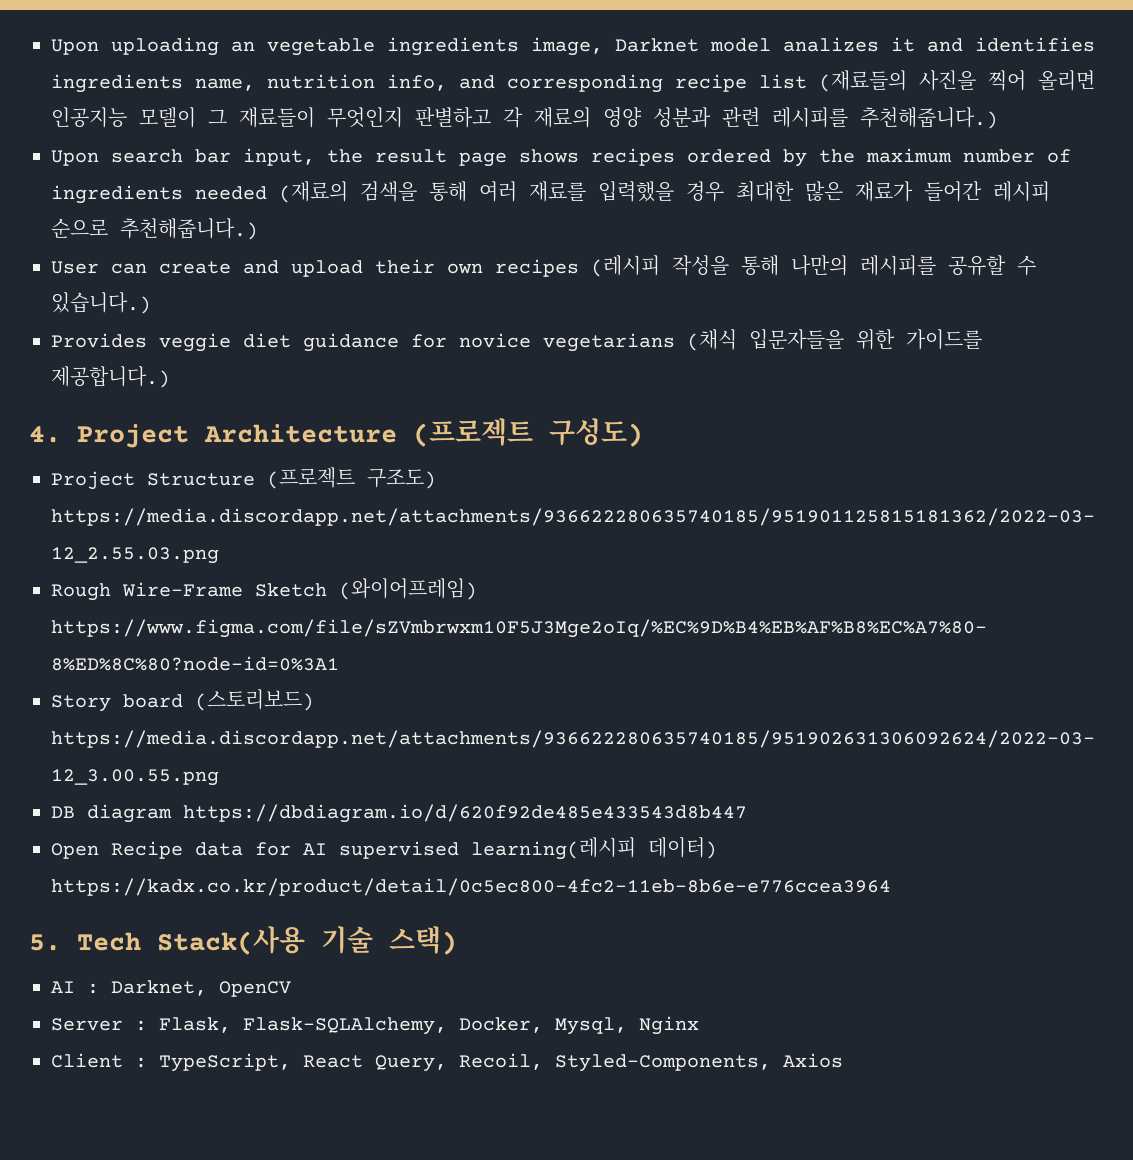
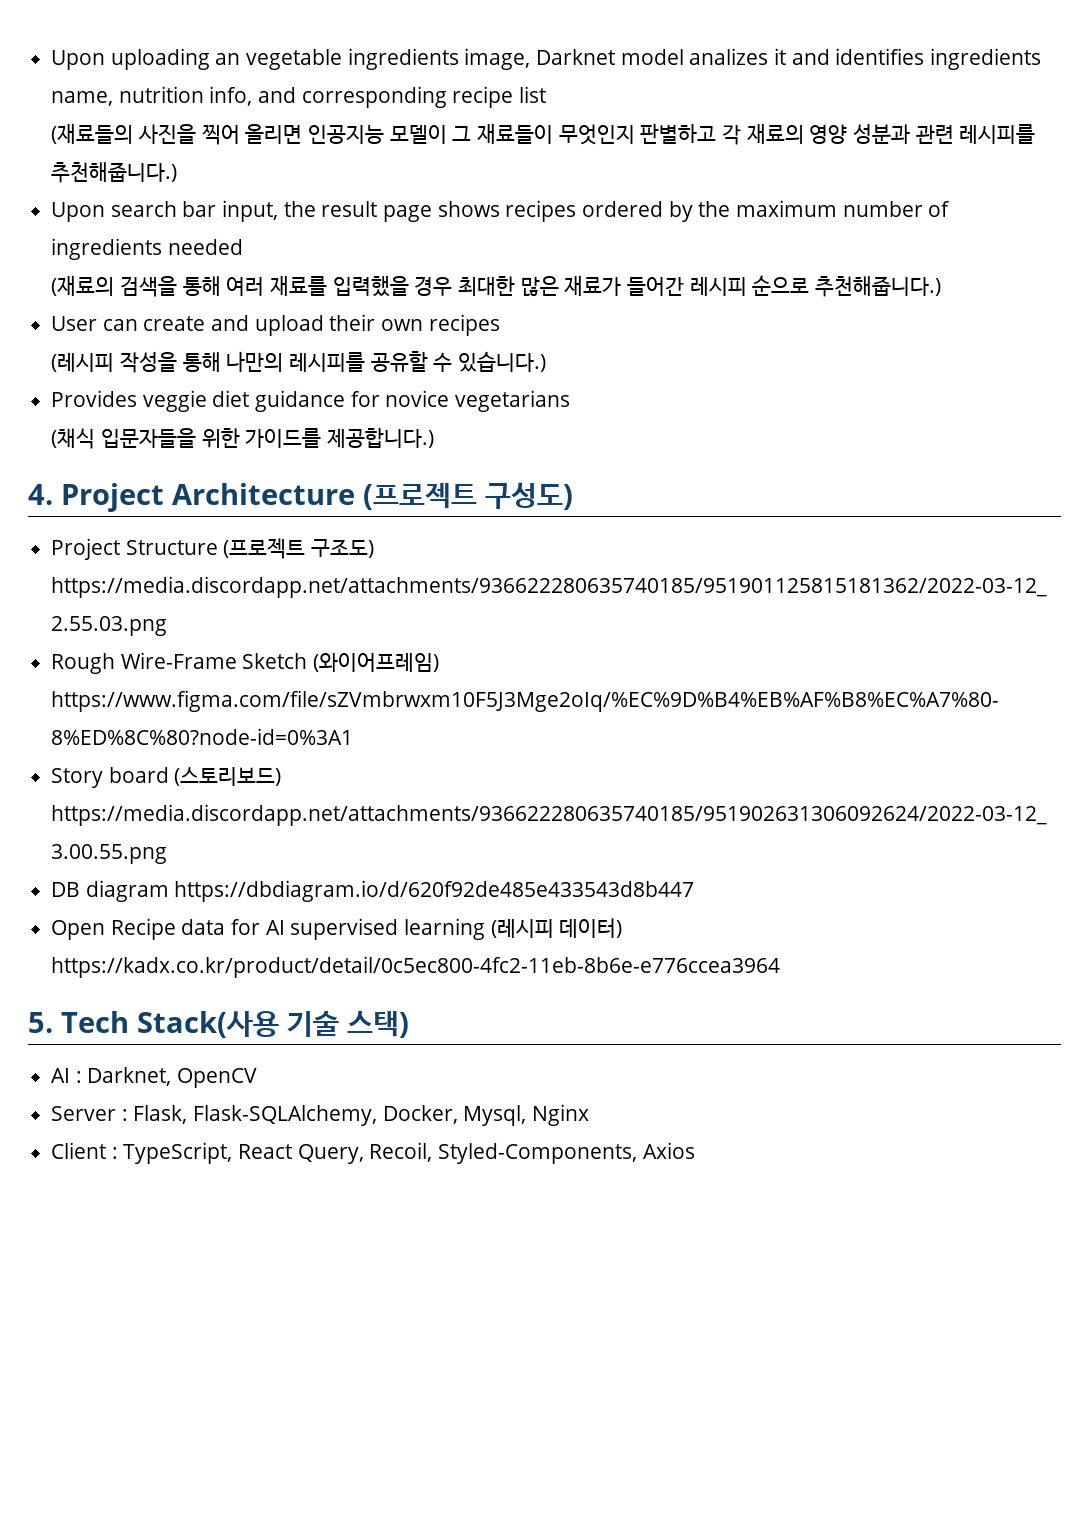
- Upon uploading an vegetable ingredients image, Darknet model analizes it and identifies ingredients name, nutrition info, and corresponding recipe list (재료들의 사진을 찍어 올리면 인공지능 모델이 그 재료들이 무엇인지 판별하고 각 재료의 영양 성분과 관련 레시피를 추천해줍니다.)
+ Upon uploading an vegetable ingredients image, Darknet model analizes it and identifies ingredients name, nutrition info, and corresponding recipe list
+ (재료들의 사진을 찍어 올리면 인공지능 모델이 그 재료들이 무엇인지 판별하고 각 재료의 영양 성분과 관련 레시피를 추천해줍니다.)
- Upon search bar input, the result page shows recipes ordered by the maximum number of ingredients needed (재료의 검색을 통해 여러 재료를 입력했을 경우 최대한 많은 재료가 들어간 레시피 순으로 추천해줍니다.)
+ Upon search bar input, the result page shows recipes ordered by the maximum number of ingredients needed
+ (재료의 검색을 통해 여러 재료를 입력했을 경우 최대한 많은 재료가 들어간 레시피 순으로 추천해줍니다.)
- User can create and upload their own recipes (레시피 작성을 통해 나만의 레시피를 공유할 수 있습니다.)
+ User can create and upload their own recipes
+ (레시피 작성을 통해 나만의 레시피를 공유할 수 있습니다.)
- Provides veggie diet guidance for novice vegetarians (채식 입문자들을 위한 가이드를 제공합니다.)
+ Provides veggie diet guidance for novice vegetarians
+ (채식 입문자들을 위한 가이드를 제공합니다.)
- Open Recipe data for AI supervised learning(레시피 데이터) https://kadx.co.kr/product/detail/0c5ec800-4fc2-11eb-8b6e-e776ccea3964
+ Open Recipe data for AI supervised learning (레시피 데이터) https://kadx.co.kr/product/detail/0c5ec800-4fc2-11eb-8b6e-e776ccea3964

